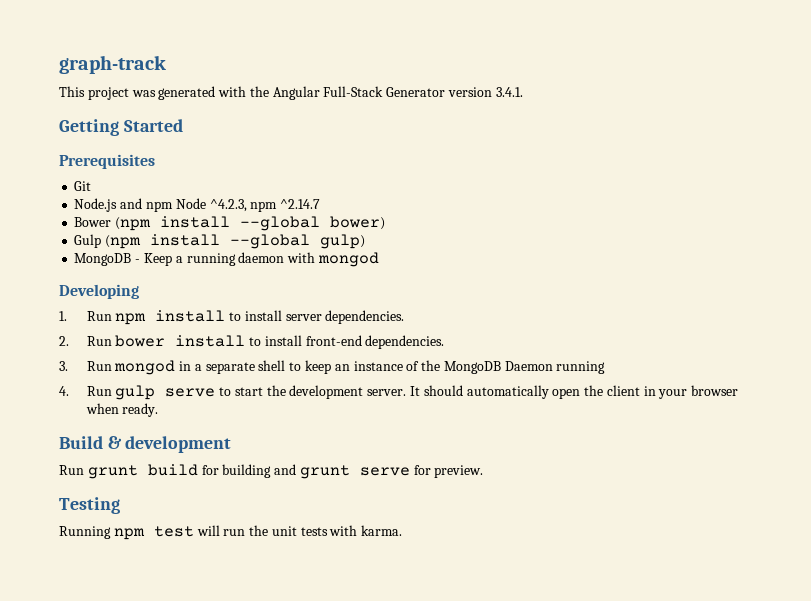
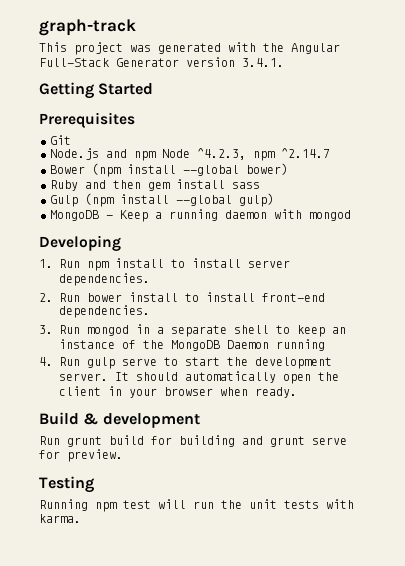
+ Ruby and then gem install sass

